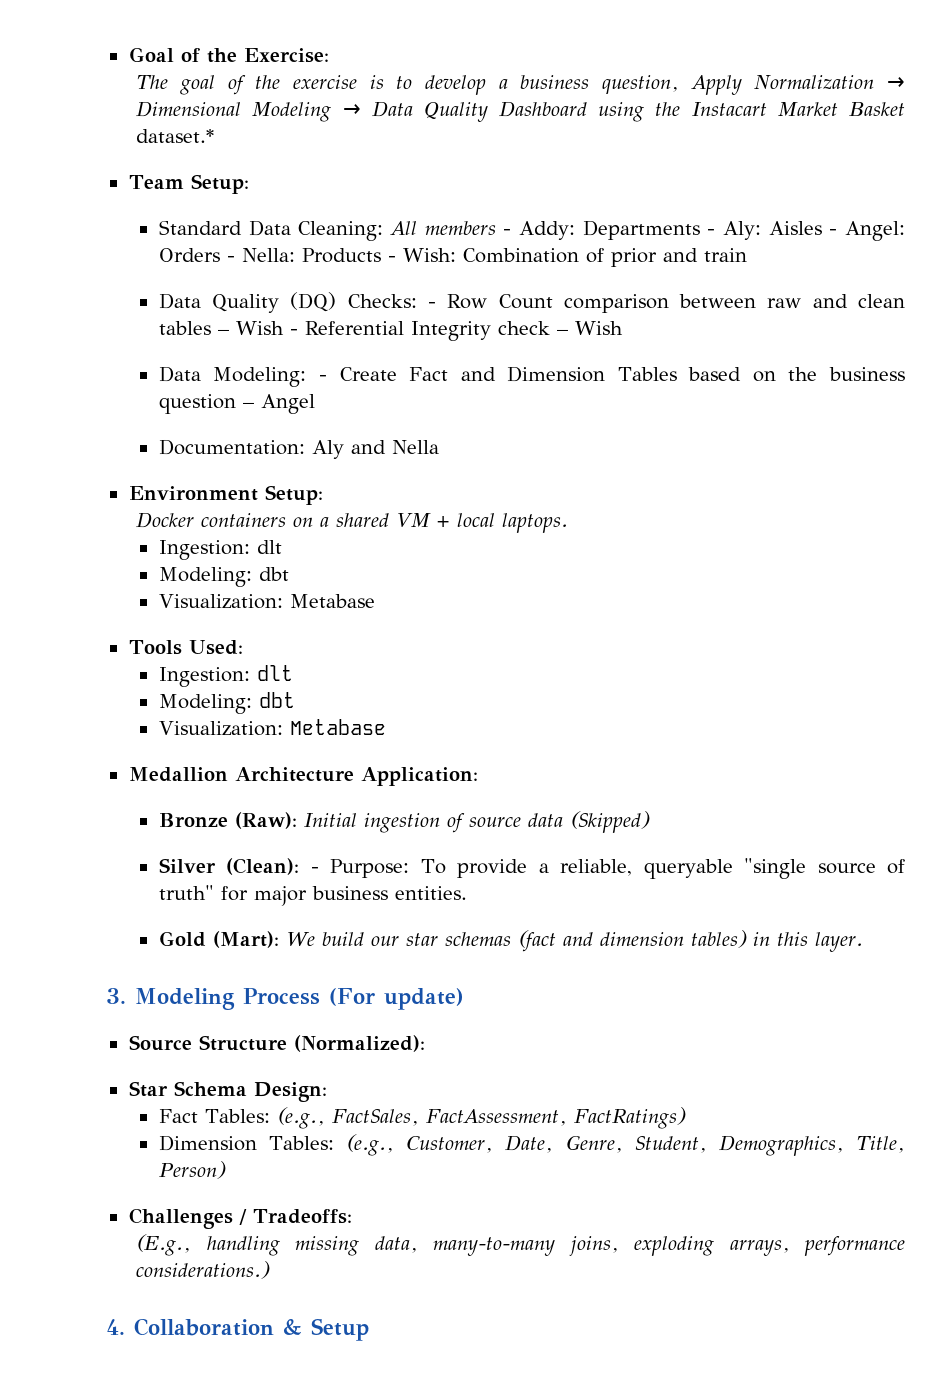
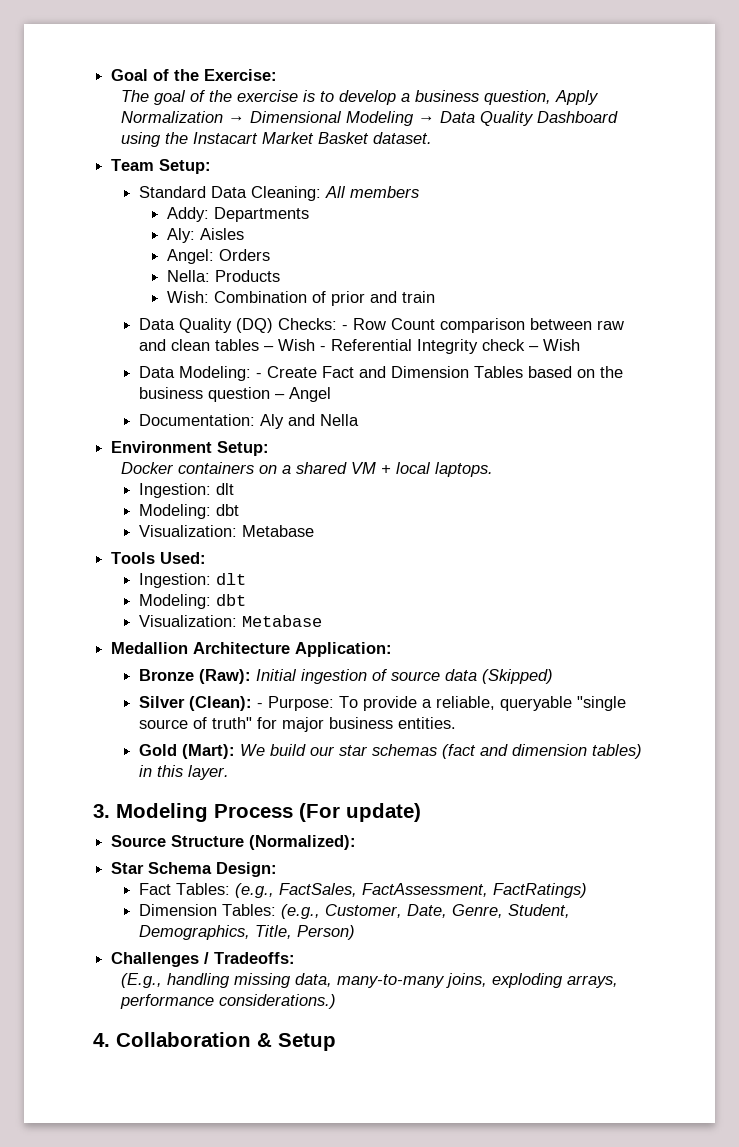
- The goal of the exercise is to develop a business question, Apply Normalization → Dimensional Modeling → Data Quality Dashboard using the Instacart Market Basket dataset.*
+ The goal of the exercise is to develop a business question, Apply Normalization → Dimensional Modeling → Data Quality Dashboard using the Instacart Market Basket dataset.
- Standard Data Cleaning: All members - Addy: Departments - Aly: Aisles - Angel: Orders - Nella: Products - Wish: Combination of prior and train
+ Standard Data Cleaning: All members
+ Addy: Departments
+ Aly: Aisles
+ Angel: Orders
+ Nella: Products
+ Wish: Combination of prior and train

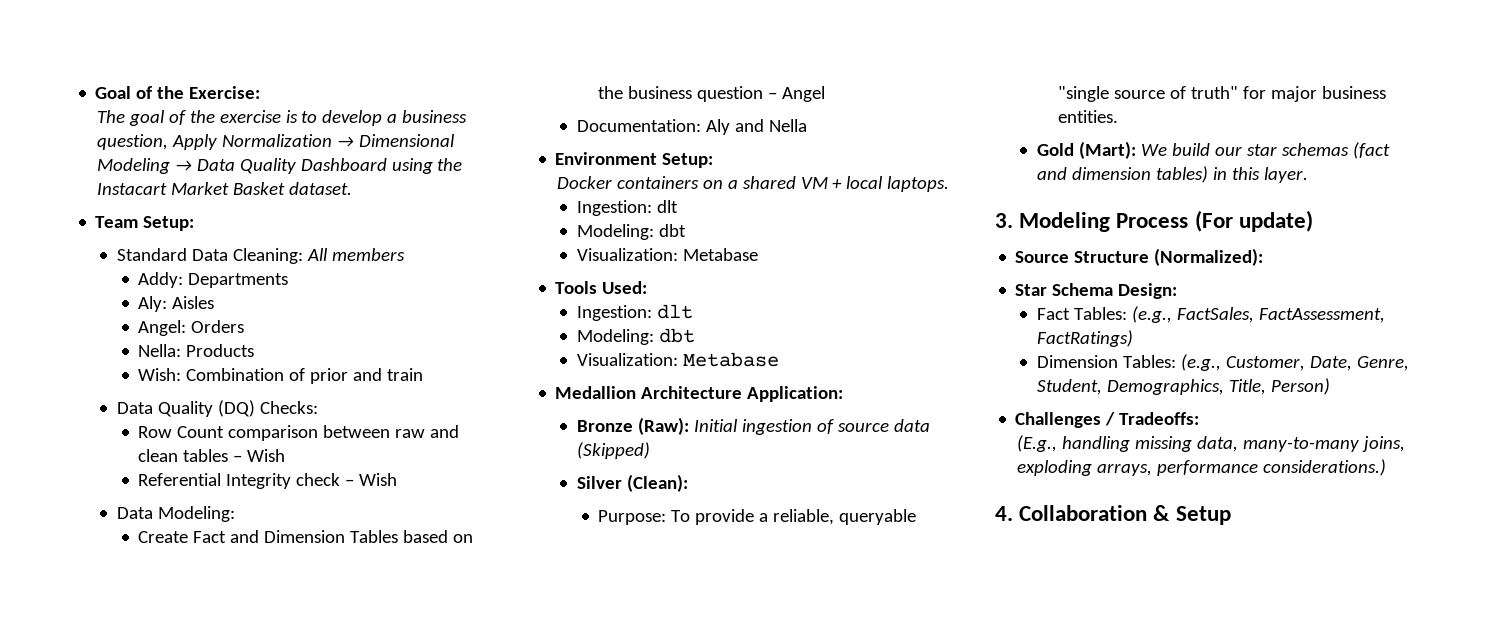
- Data Quality (DQ) Checks: - Row Count comparison between raw and clean tables – Wish - Referential Integrity check – Wish
+ Data Quality (DQ) Checks:
+ Row Count comparison between raw and clean tables – Wish
+ Referential Integrity check – Wish
- Data Modeling: - Create Fact and Dimension Tables based on the business question – Angel
+ Data Modeling:
+ Create Fact and Dimension Tables based on the business question – Angel
- Silver (Clean): - Purpose: To provide a reliable, queryable "single source of truth" for major business entities.
+ Silver (Clean):
+ Purpose: To provide a reliable, queryable "single source of truth" for major business entities.

